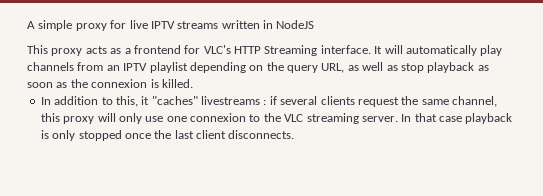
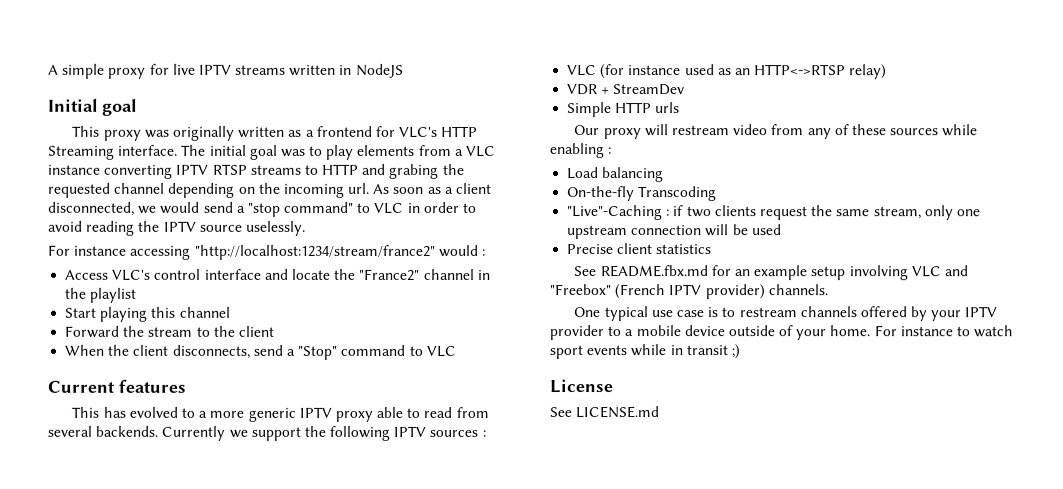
+ Initial goal
- This proxy acts as a frontend for VLC's HTTP Streaming interface.
+ This proxy was originally written as a frontend for VLC's HTTP Streaming interface.
- It will automatically play channels from an IPTV playlist depending on the query URL, as well as stop playback as soon as the connexion is killed.
- In addition to this, it "caches" livestreams : if several clients request the same channel, this proxy will only use one connexion to the VLC streaming server. In that case playback is only stopped once the last client disconnects.
+ The initial goal was to play elements from a VLC instance converting IPTV RTSP streams to HTTP and grabing the requested channel depending on the incoming url. As soon as a client disconnected, we would send a "stop command" to VLC in order to avoid reading the IPTV source uselessly.
+ For instance accessing "http://localhost:1234/stream/france2" would :
+ Access VLC's control interface and locate the "France2" channel in the playlist
+ Start playing this channel
+ Forward the stream to the client
+ When the client disconnects, send a "Stop" command to VLC
+ Current features
+ This has evolved to a more generic IPTV proxy able to read from several backends. Currently we support the following IPTV sources :
+ VLC (for instance used as an HTTP<->RTSP relay)
+ VDR + StreamDev
+ Simple HTTP urls
+ Our proxy will restream video from any of these sources while enabling :
+ Load balancing
+ On-the-fly Transcoding
+ "Live"-Caching : if two clients request the same stream, only one upstream connection will be used
+ Precise client statistics
+ See README.fbx.md for an example setup involving VLC and "Freebox" (French IPTV provider) channels.
+ One typical use case is to restream channels offered by your IPTV provider to a mobile device outside of your home. For instance to watch sport events while in transit ;)
+ License
+ See LICENSE.md

